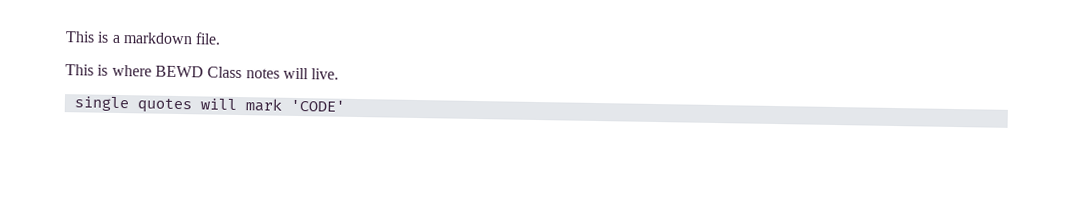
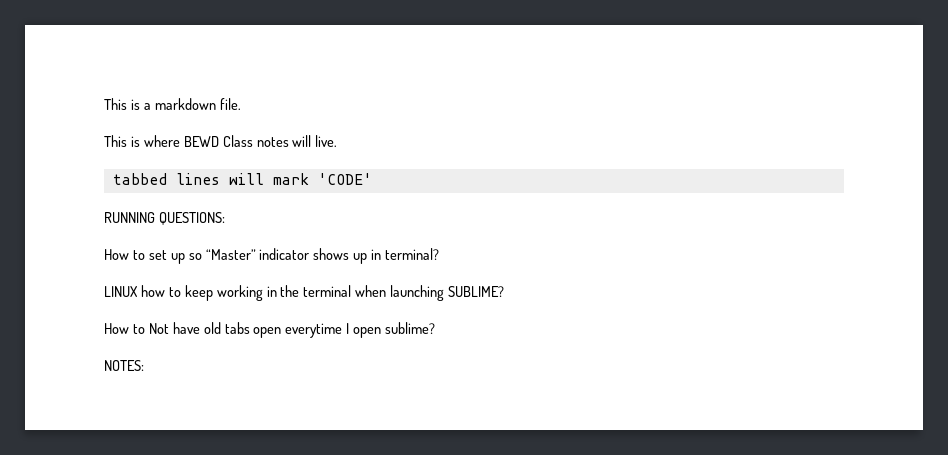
- single quotes will mark 'CODE'
+ tabbed lines will mark 'CODE'
+ RUNNING QUESTIONS:
+ How to set up so “Master” indicator shows up in terminal?
+ LINUX how to keep working in the terminal when launching SUBLIME?
+ How to Not have old tabs open everytime I open sublime?
+ NOTES:

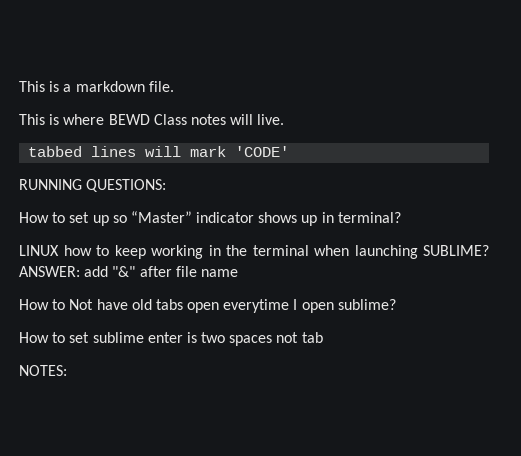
+ ANSWER: add "&" after file name
+ How to set sublime enter is two spaces not tab

